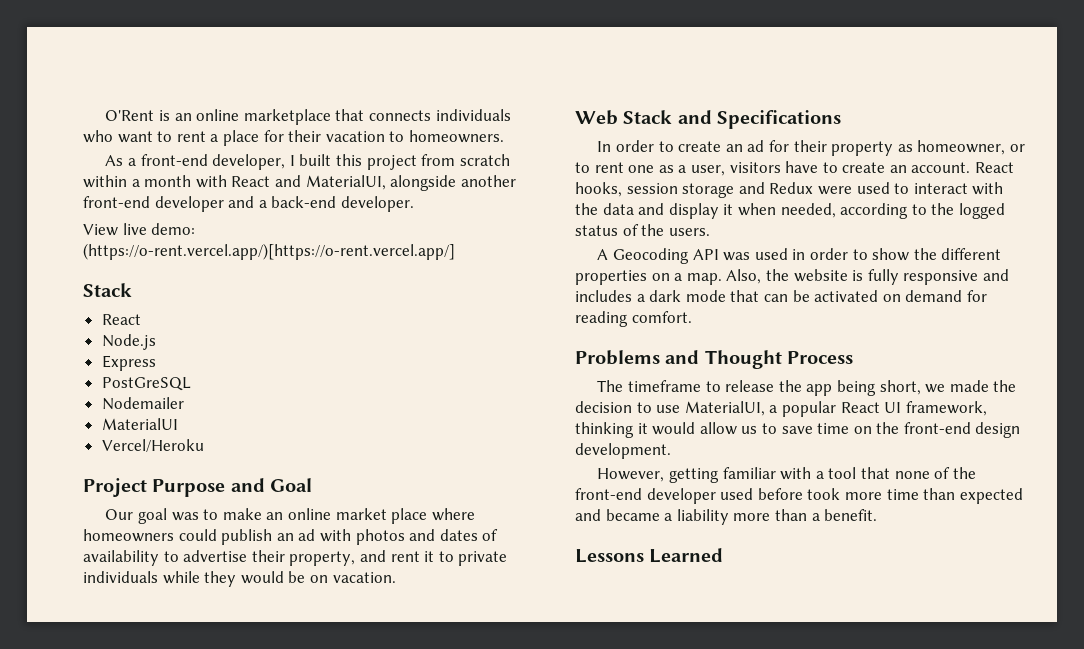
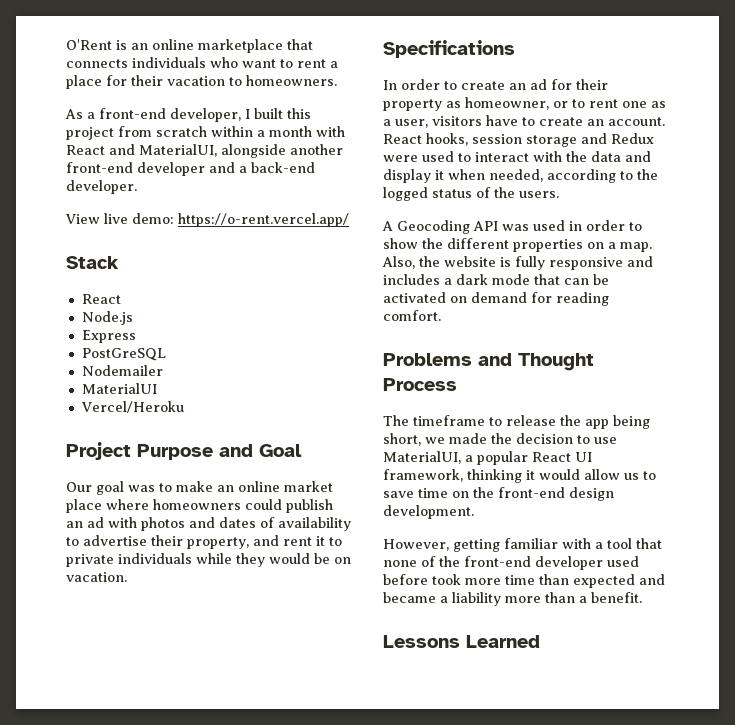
- View live demo: (https://o-rent.vercel.app/)[https://o-rent.vercel.app/]
+ View live demo: https://o-rent.vercel.app/
- Web Stack and Specifications
+ Specifications

